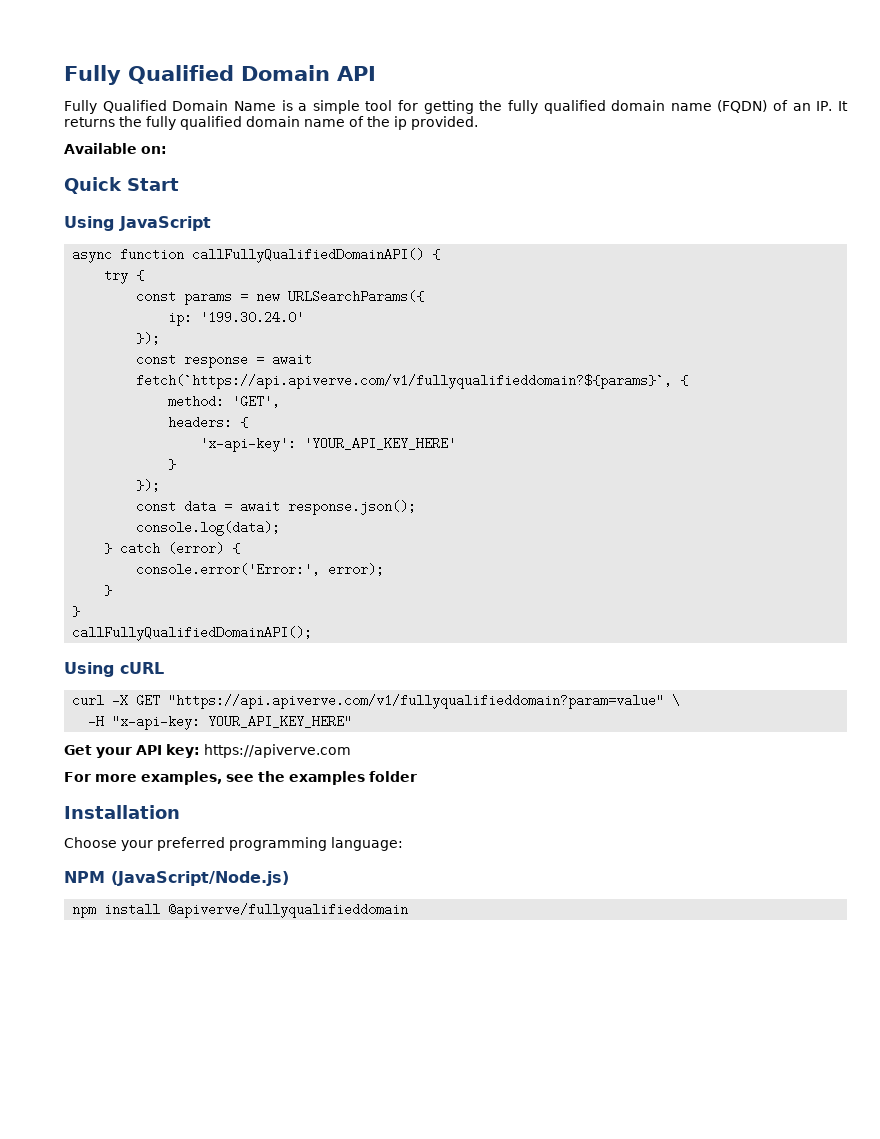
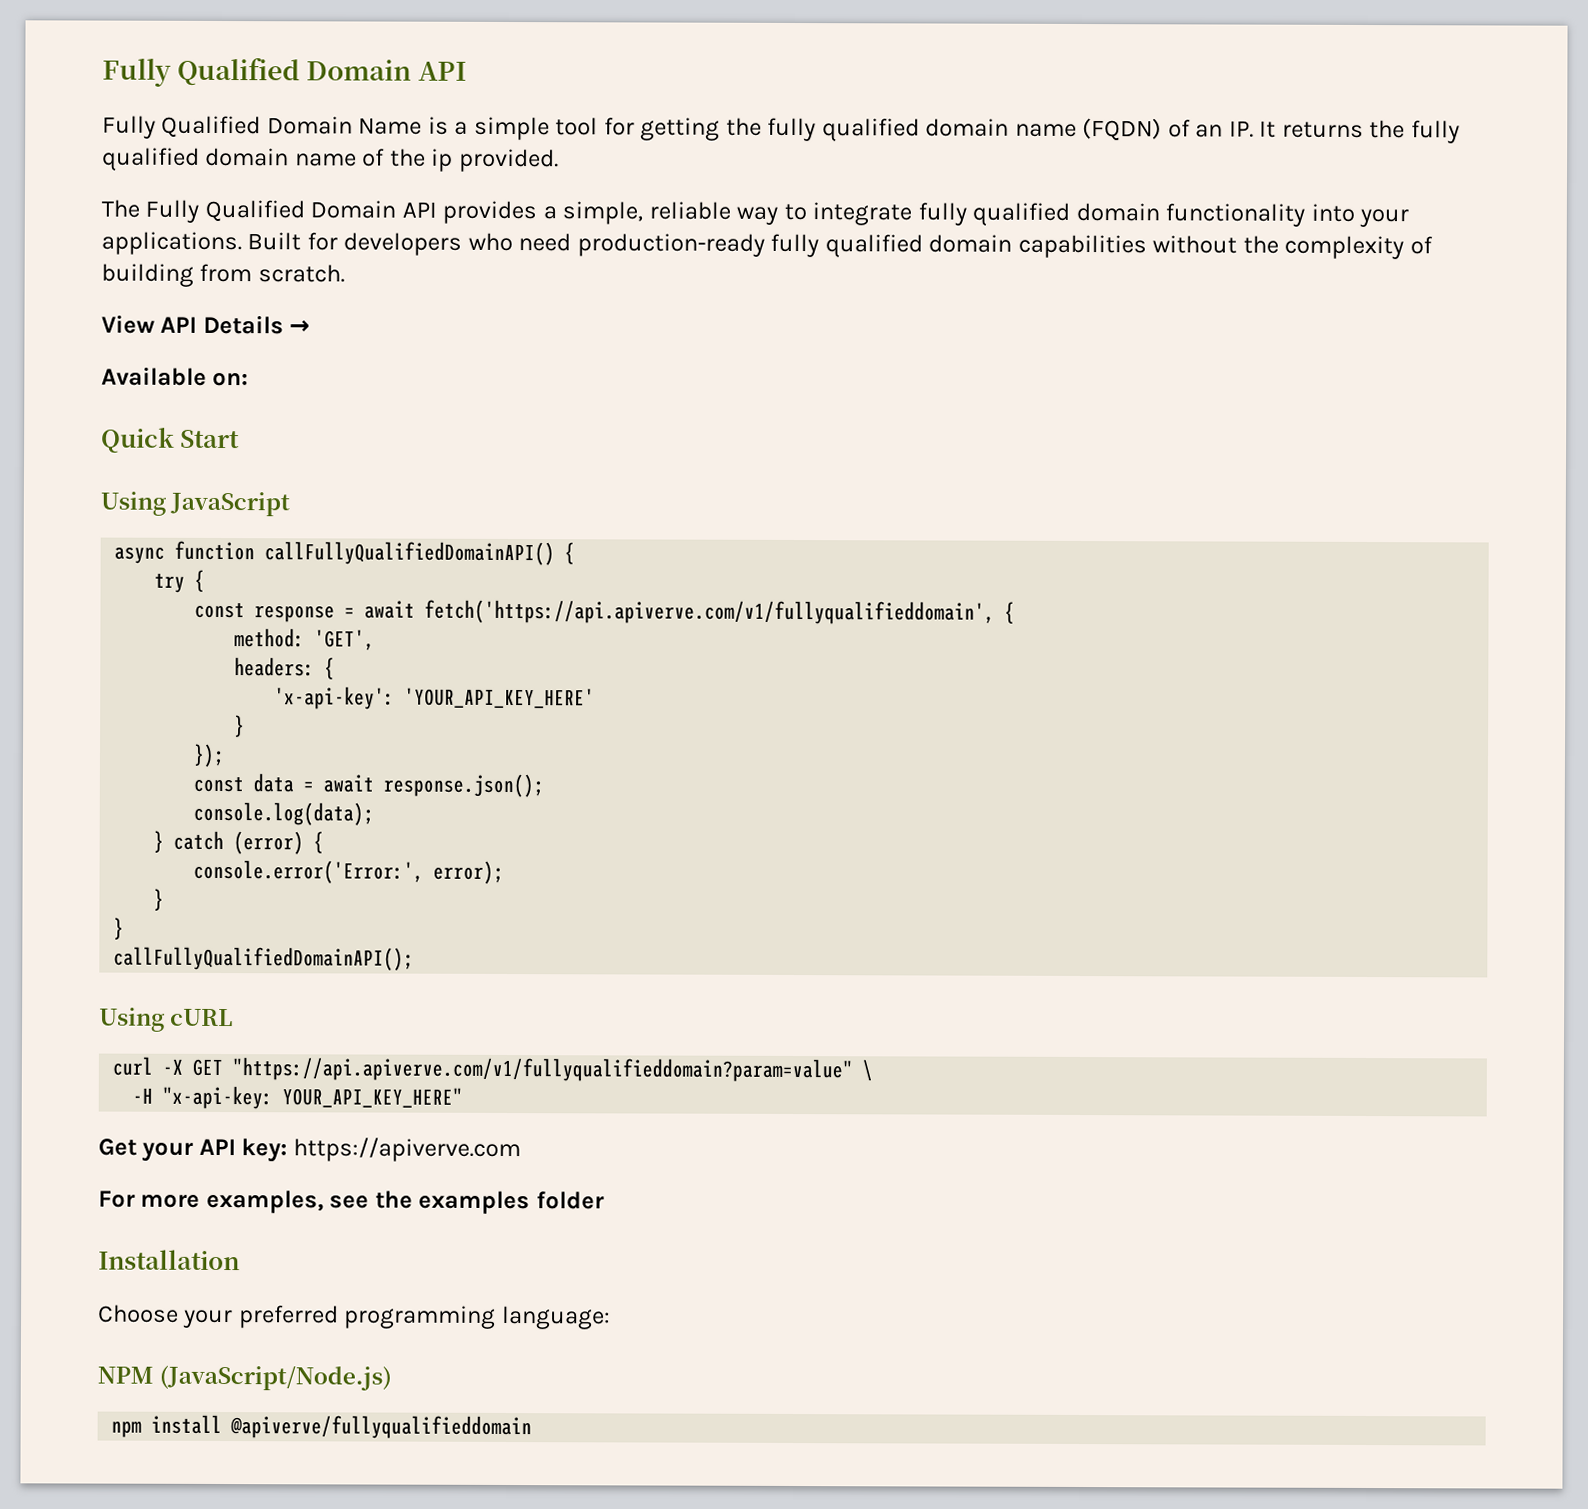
+ The Fully Qualified Domain API provides a simple, reliable way to integrate fully qualified domain functionality into your applications. Built for developers who need production-ready fully qualified domain capabilities without the complexity of building from scratch.
+ View API Details →
- const params = new URLSearchParams({
- ip: '199.30.24.0'
- });
- const response = await fetch(`https://api.apiverve.com/v1/fullyqualifieddomain?${params}`, {
+ const response = await fetch('https://api.apiverve.com/v1/fullyqualifieddomain', {

